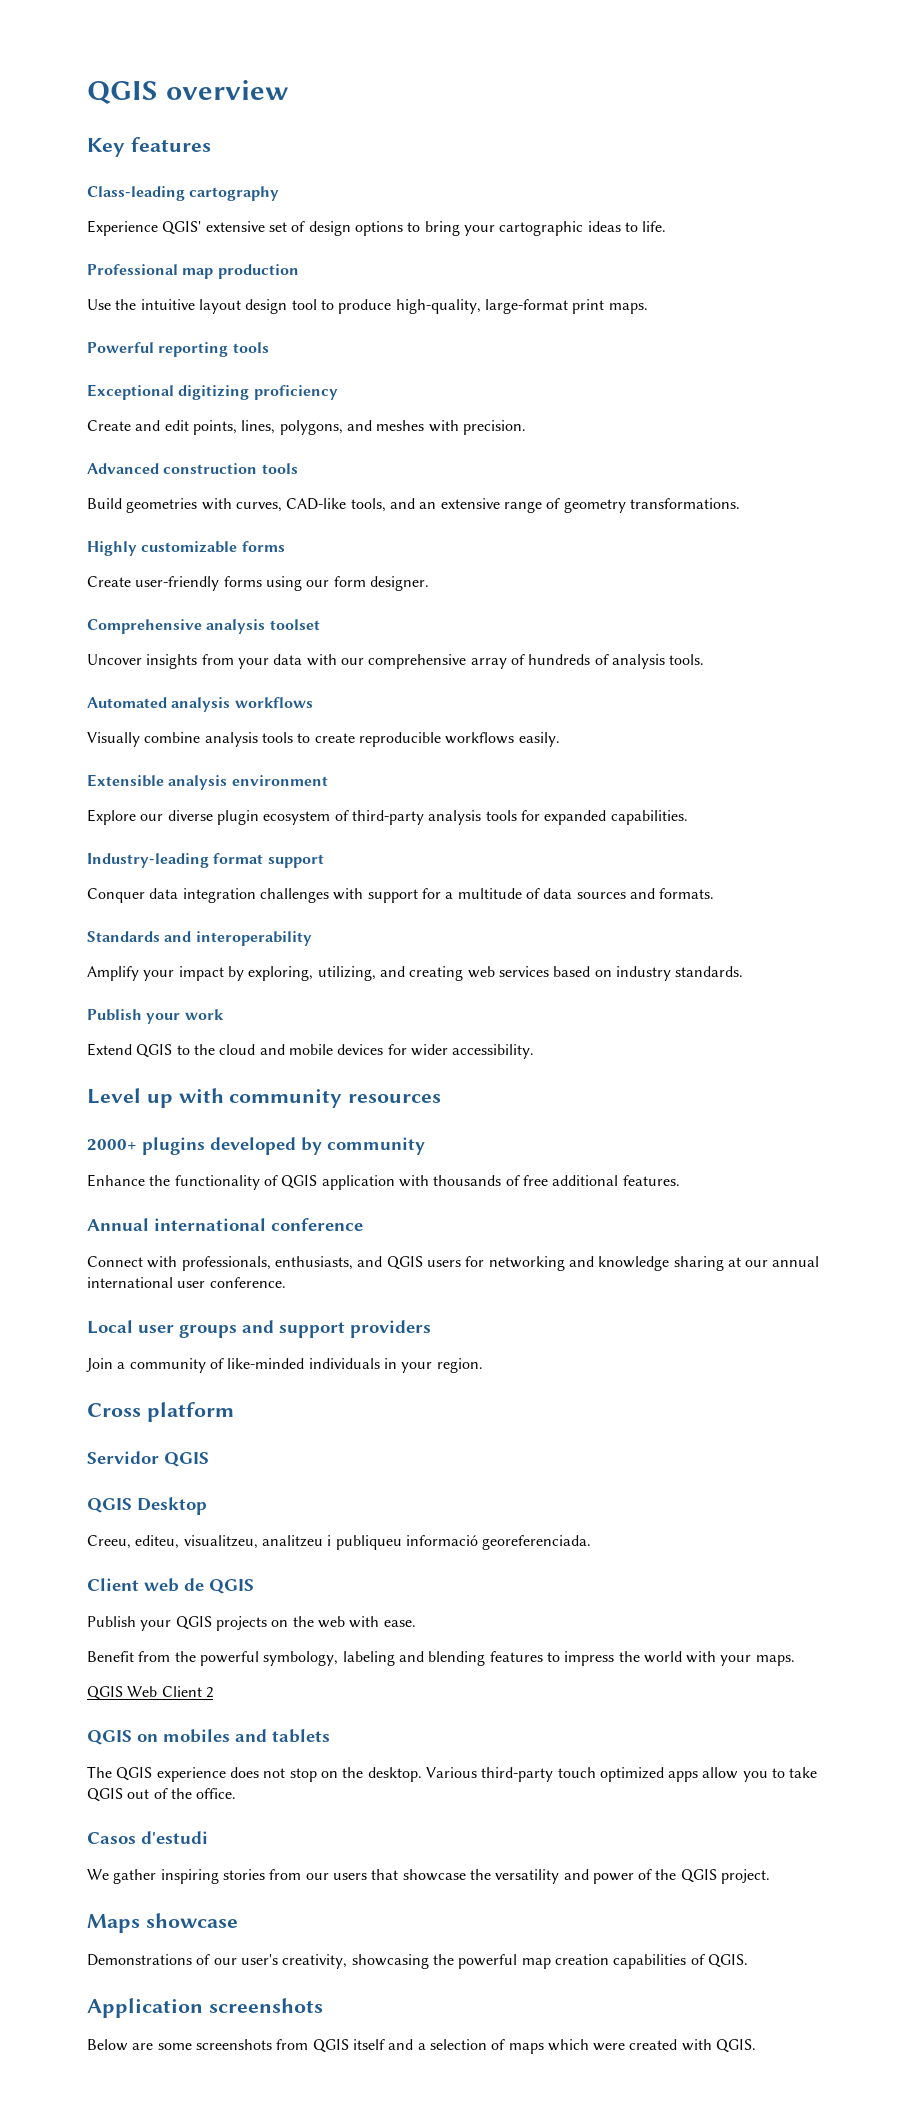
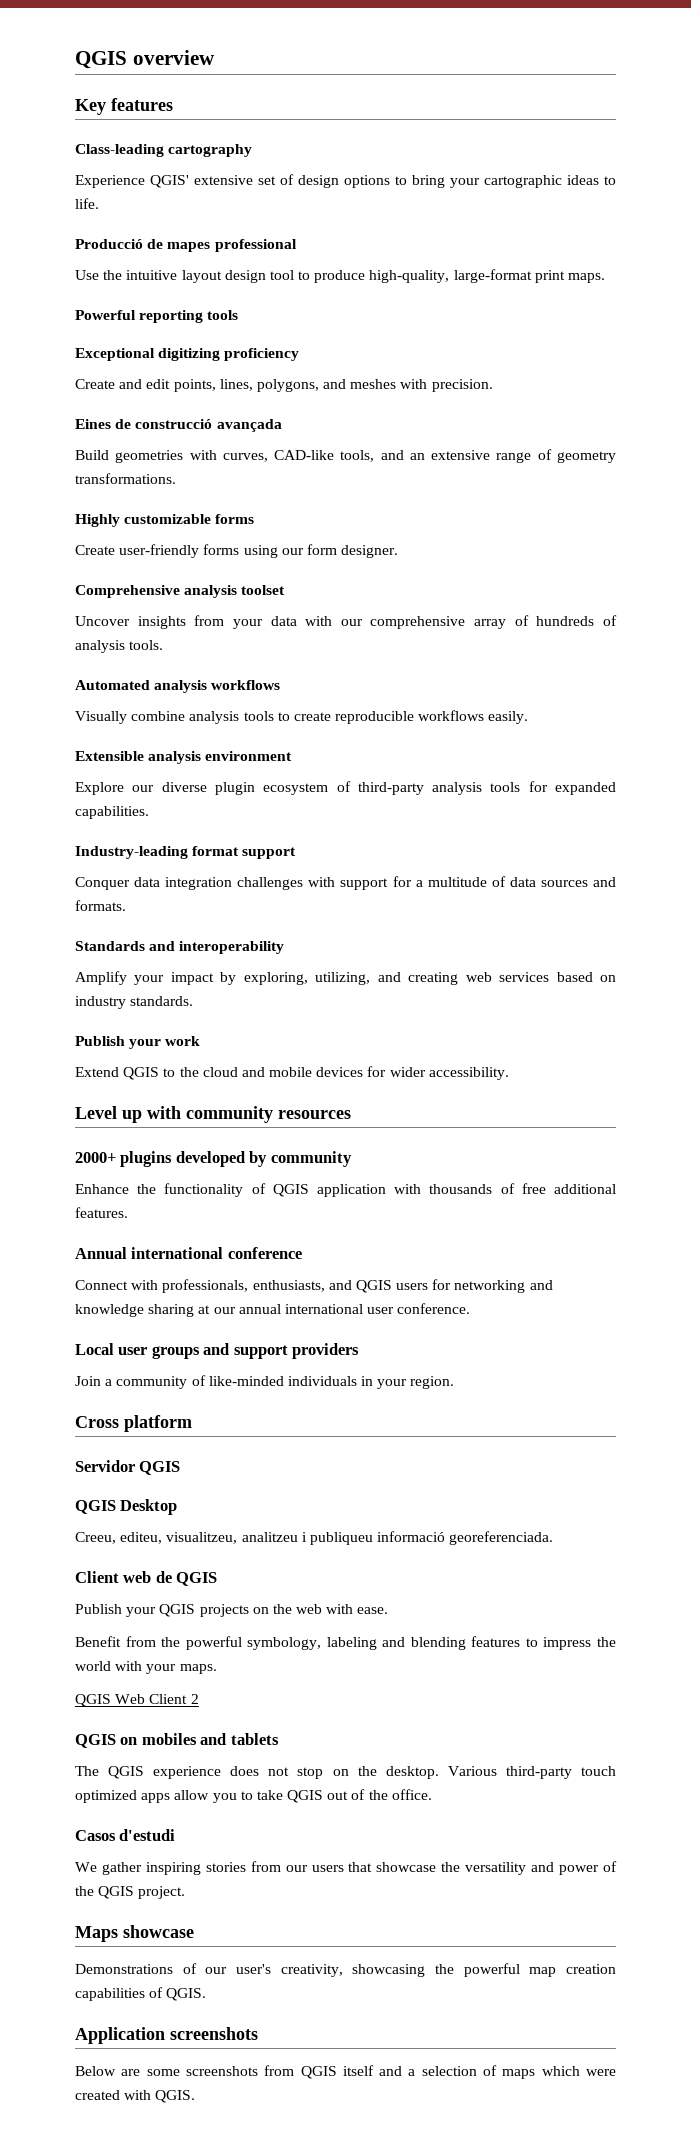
- Professional map production
+ Producció de mapes professional
- Advanced construction tools
+ Eines de construcció avançada

